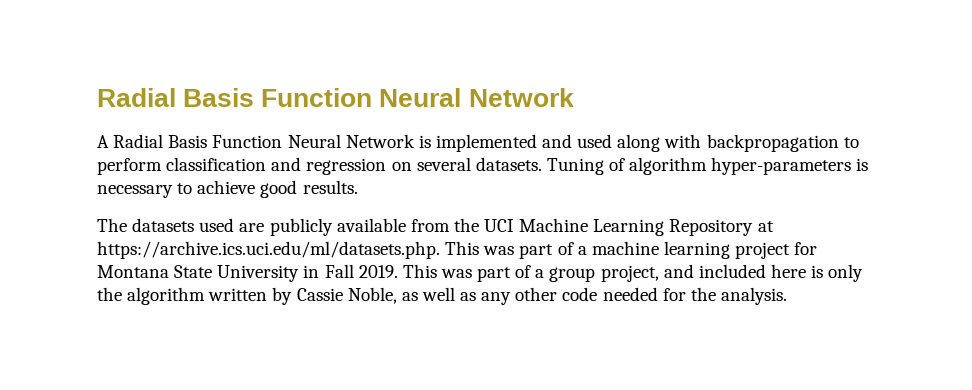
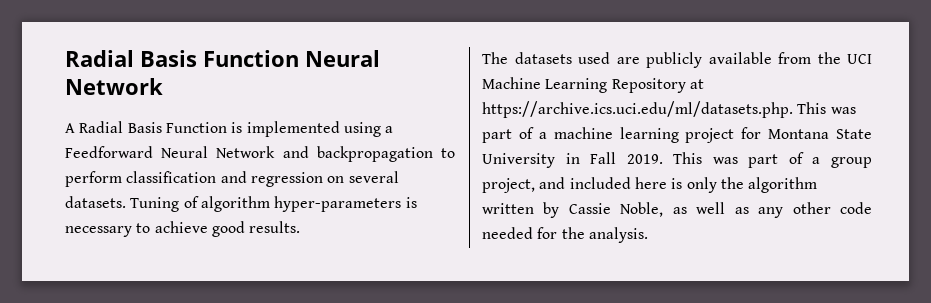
- A Radial Basis Function Neural Network is implemented and used along with backpropagation to perform classification and regression on several datasets.
+ A Radial Basis Function is implemented using a Feedforward Neural Network and backpropagation to perform classification and regression on several datasets.

